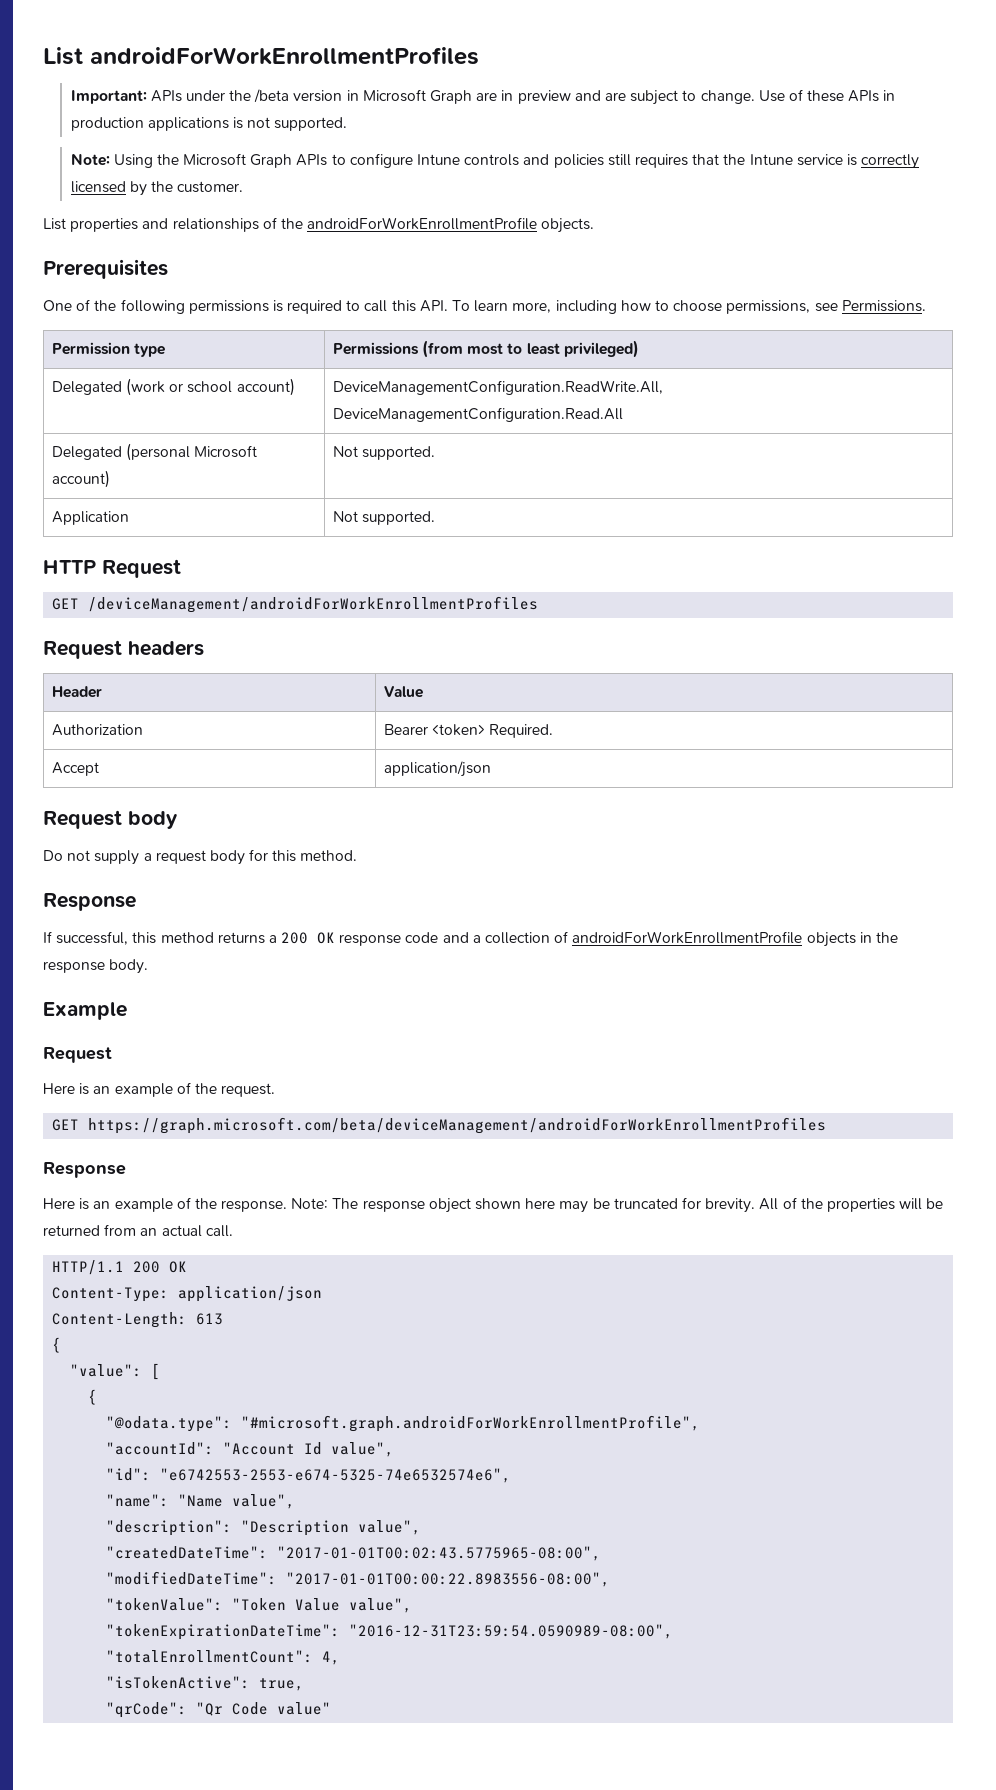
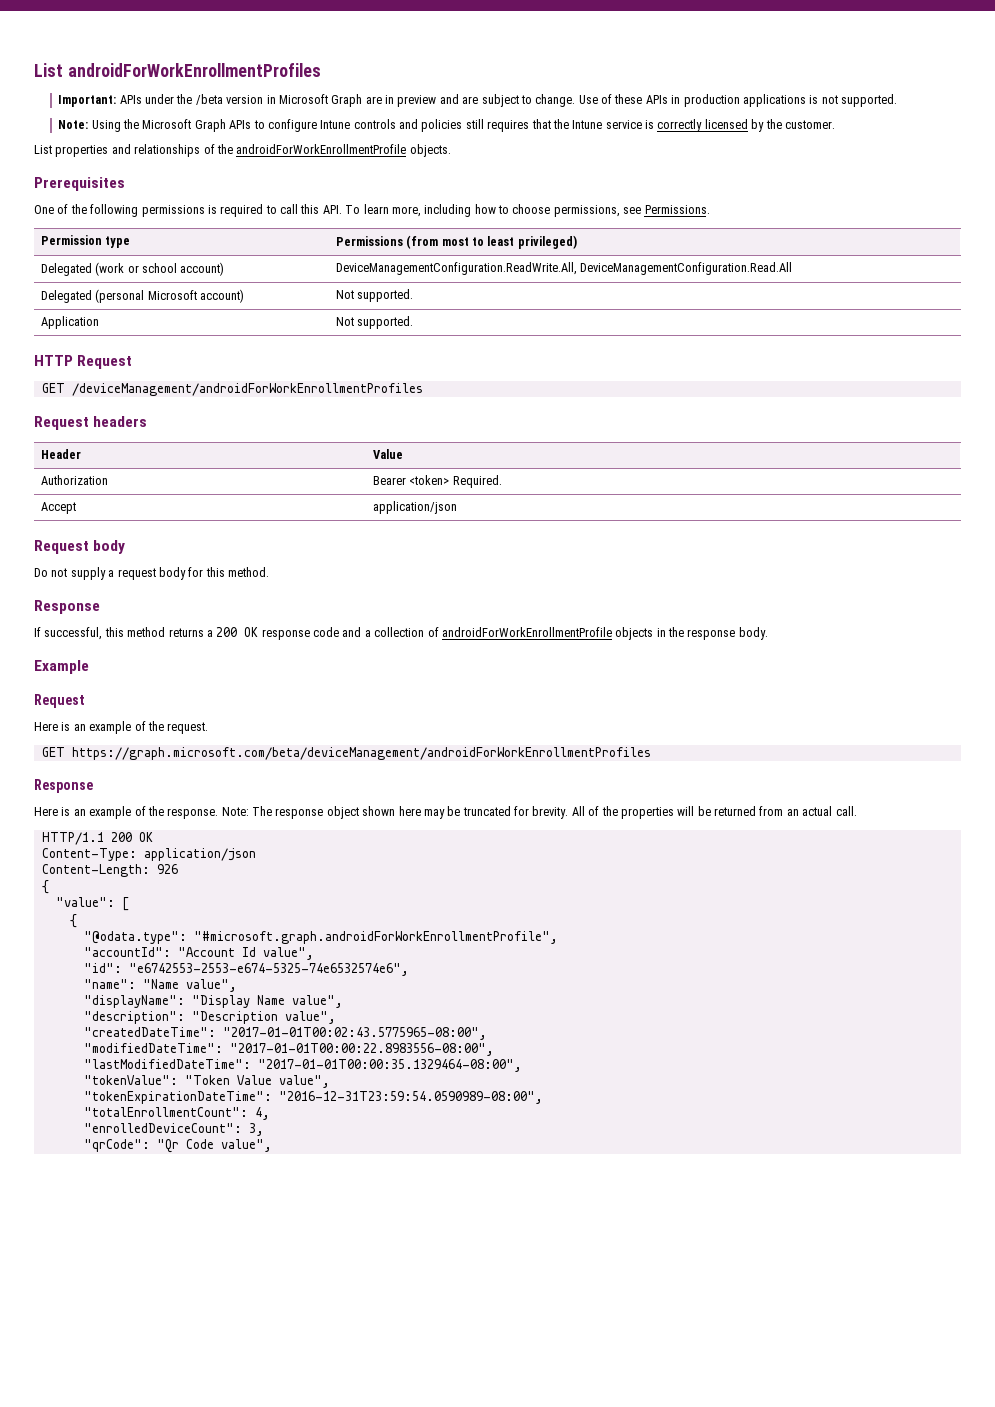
- Content-Length: 613
+ Content-Length: 926
+ "displayName": "Display Name value",
+ "lastModifiedDateTime": "2017-01-01T00:00:35.1329464-08:00",
- "isTokenActive": true,
+ "enrolledDeviceCount": 3,
- "qrCode": "Qr Code value"
+ "qrCode": "Qr Code value",

